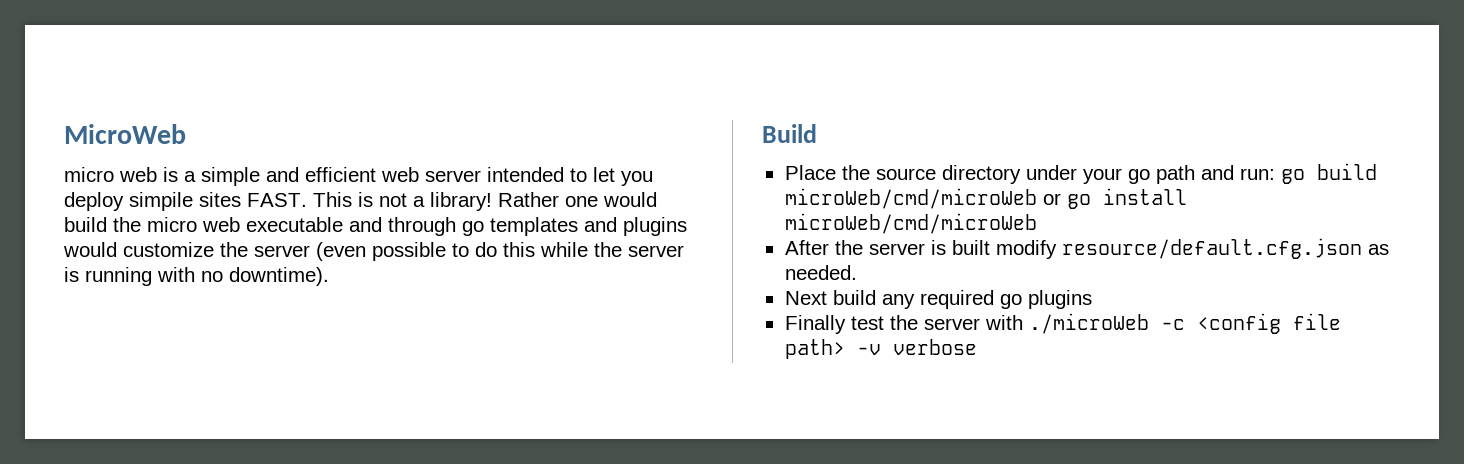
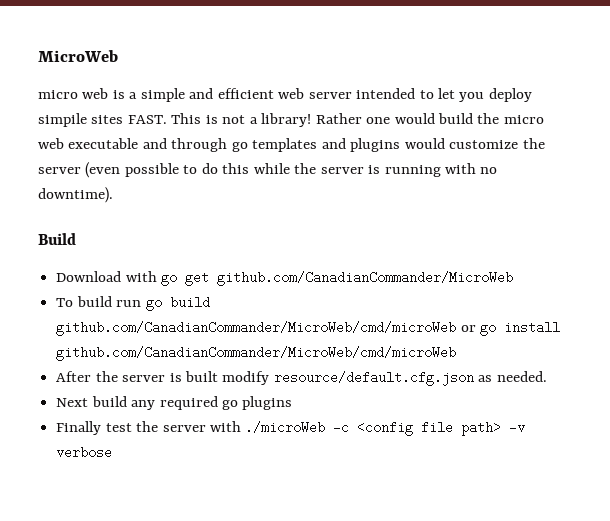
- Place the source directory under your go path and run: go build microWeb/cmd/microWeb or go install microWeb/cmd/microWeb
+ Download with go get github.com/CanadianCommander/MicroWeb
+ To build run go build github.com/CanadianCommander/MicroWeb/cmd/microWeb or go install github.com/CanadianCommander/MicroWeb/cmd/microWeb

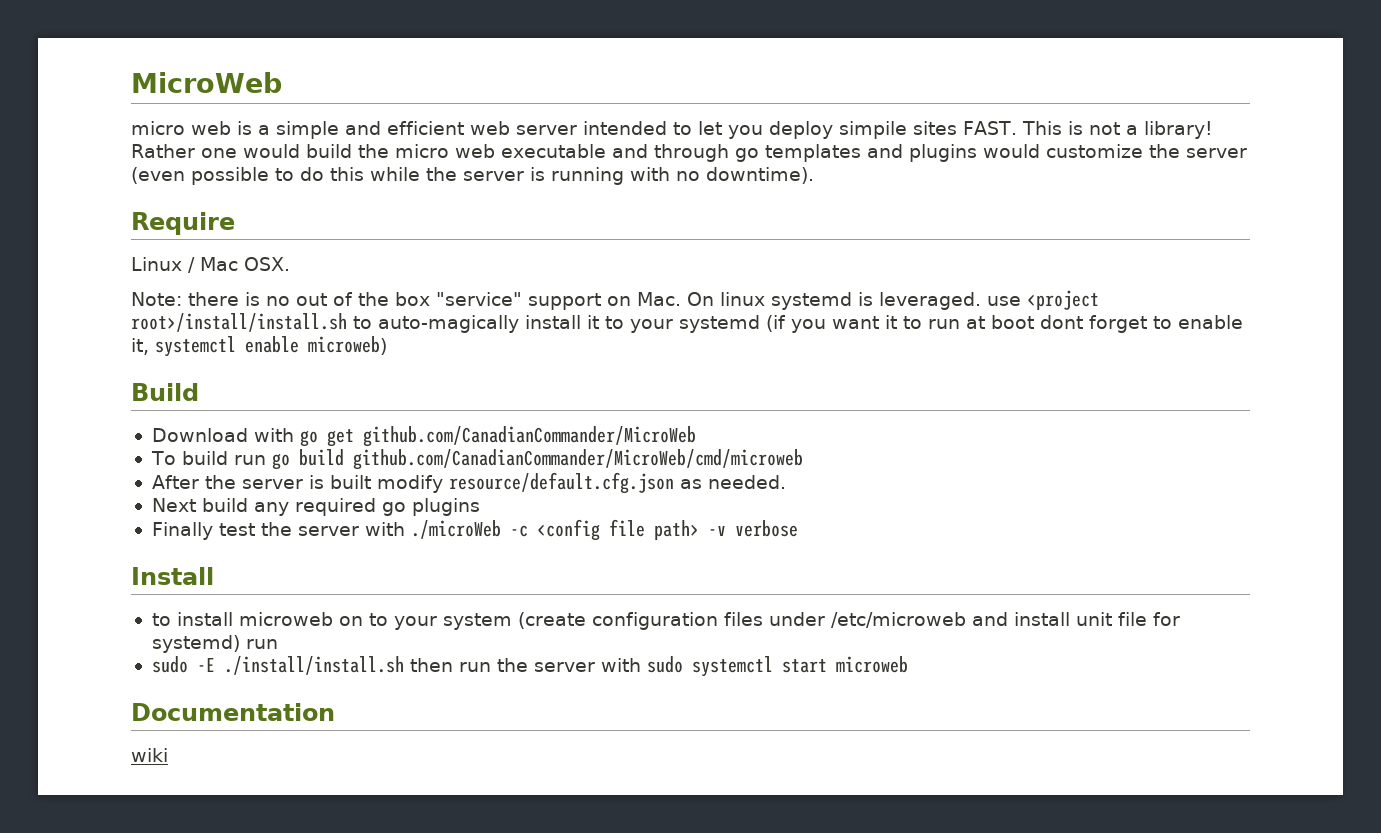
+ Require
+ Linux / Mac OSX.
+ Note: there is no out of the box "service" support on Mac. On linux systemd is leveraged. use <project root>/install/install.sh to auto-magically install it to your systemd (if you want it to run at boot dont forget to enable it, systemctl enable microweb)
- To build run go build github.com/CanadianCommander/MicroWeb/cmd/microWeb or go install github.com/CanadianCommander/MicroWeb/cmd/microWeb
+ To build run go build github.com/CanadianCommander/MicroWeb/cmd/microweb
+ Install
+ to install microweb on to your system (create configuration files under /etc/microweb and install unit file for systemd) run
+ sudo -E ./install/install.sh then run the server with sudo systemctl start microweb
+ Documentation
+ wiki

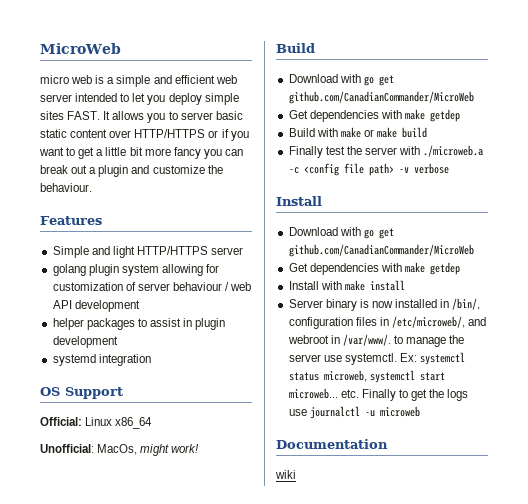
- micro web is a simple and efficient web server intended to let you deploy simpile sites FAST.
+ micro web is a simple and efficient web server intended to let you deploy simple sites FAST.
- This is not a library! Rather one would build the micro web executable and through go templates and plugins would customize the server (even possible to do this while the server is running with no downtime).
- Require
- Linux / Mac OSX.
- Note: there is no out of the box "service" support on Mac. On linux systemd is leveraged. use <project root>/install/install.sh to auto-magically install it to your systemd (if you want it to run at boot dont forget to enable it, systemctl enable microweb)
+ It allows you to server basic static content over HTTP/HTTPS or if you want to get a little bit more fancy you can break out a plugin and customize the behaviour.
+ Features
+ Simple and light HTTP/HTTPS server
+ golang plugin system allowing for customization of server behaviour / web API development
+ helper packages to assist in plugin development
+ systemd integration
+ OS Support
+ Official: Linux x86_64
+ Unofficial: MacOs, might work!
  Build
  Download with go get github.com/CanadianCommander/MicroWeb
- To build run go build github.com/CanadianCommander/MicroWeb/cmd/microweb
- After the server is built modify resource/default.cfg.json as needed.
- Next build any required go plugins
+ Get dependencies with make getdep
+ Build with make or make build
- Finally test the server with ./microWeb -c <config file path> -v verbose
+ Finally test the server with ./microweb.a -c <config file path> -v verbose
  Install
- to install microweb on to your system (create configuration files under /etc/microweb and install unit file for systemd) run
- sudo -E ./install/install.sh then run the server with sudo systemctl start microweb
+ Download with go get github.com/CanadianCommander/MicroWeb
+ Get dependencies with make getdep
+ Install with make install
+ Server binary is now installed in /bin/, configuration files in /etc/microweb/, and webroot in /var/www/. to manage the server use systemctl. Ex: systemctl status microweb, systemctl start microweb... etc. Finally to get the logs use journalctl -u microweb

